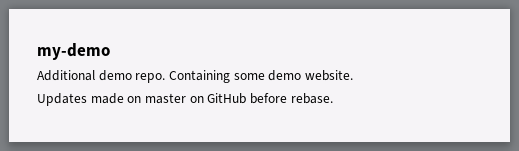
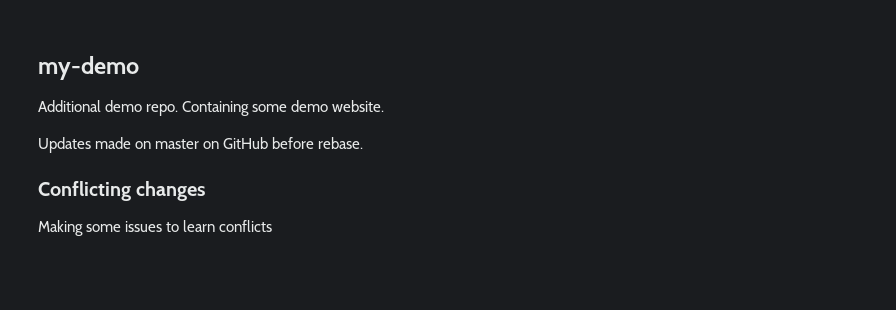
+ Conflicting changes
+ Making some issues to learn conflicts

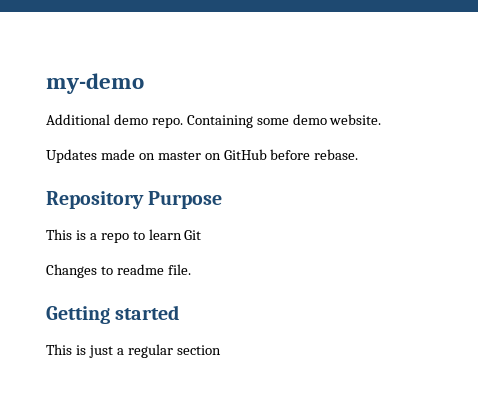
- Conflicting changes
- Making some issues to learn conflicts
+ Repository Purpose
+ This is a repo to learn Git
+ Changes to readme file.
+ Getting started
+ This is just a regular section

